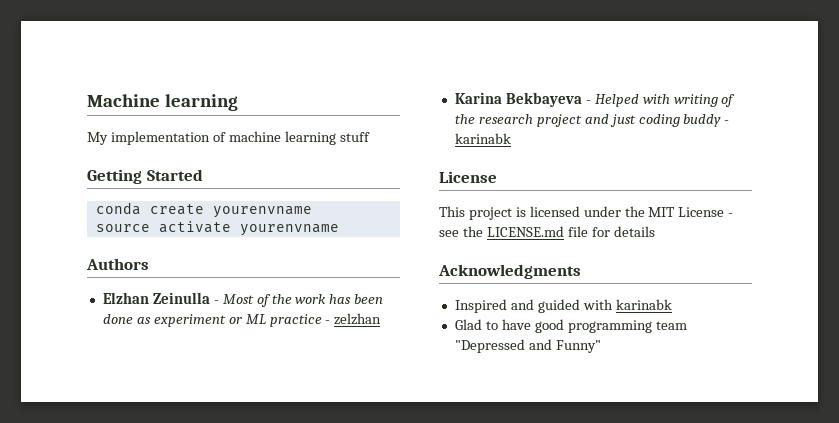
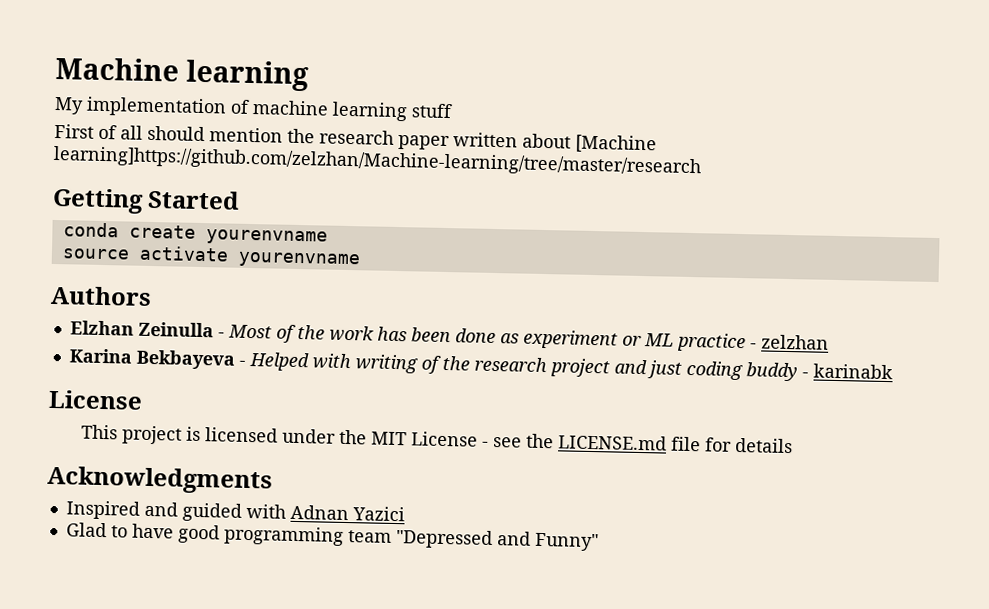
+ First of all should mention the research paper written about [Machine learning]https://github.com/zelzhan/Machine-learning/tree/master/research
- Inspired and guided with karinabk
+ Inspired and guided with Adnan Yazici

